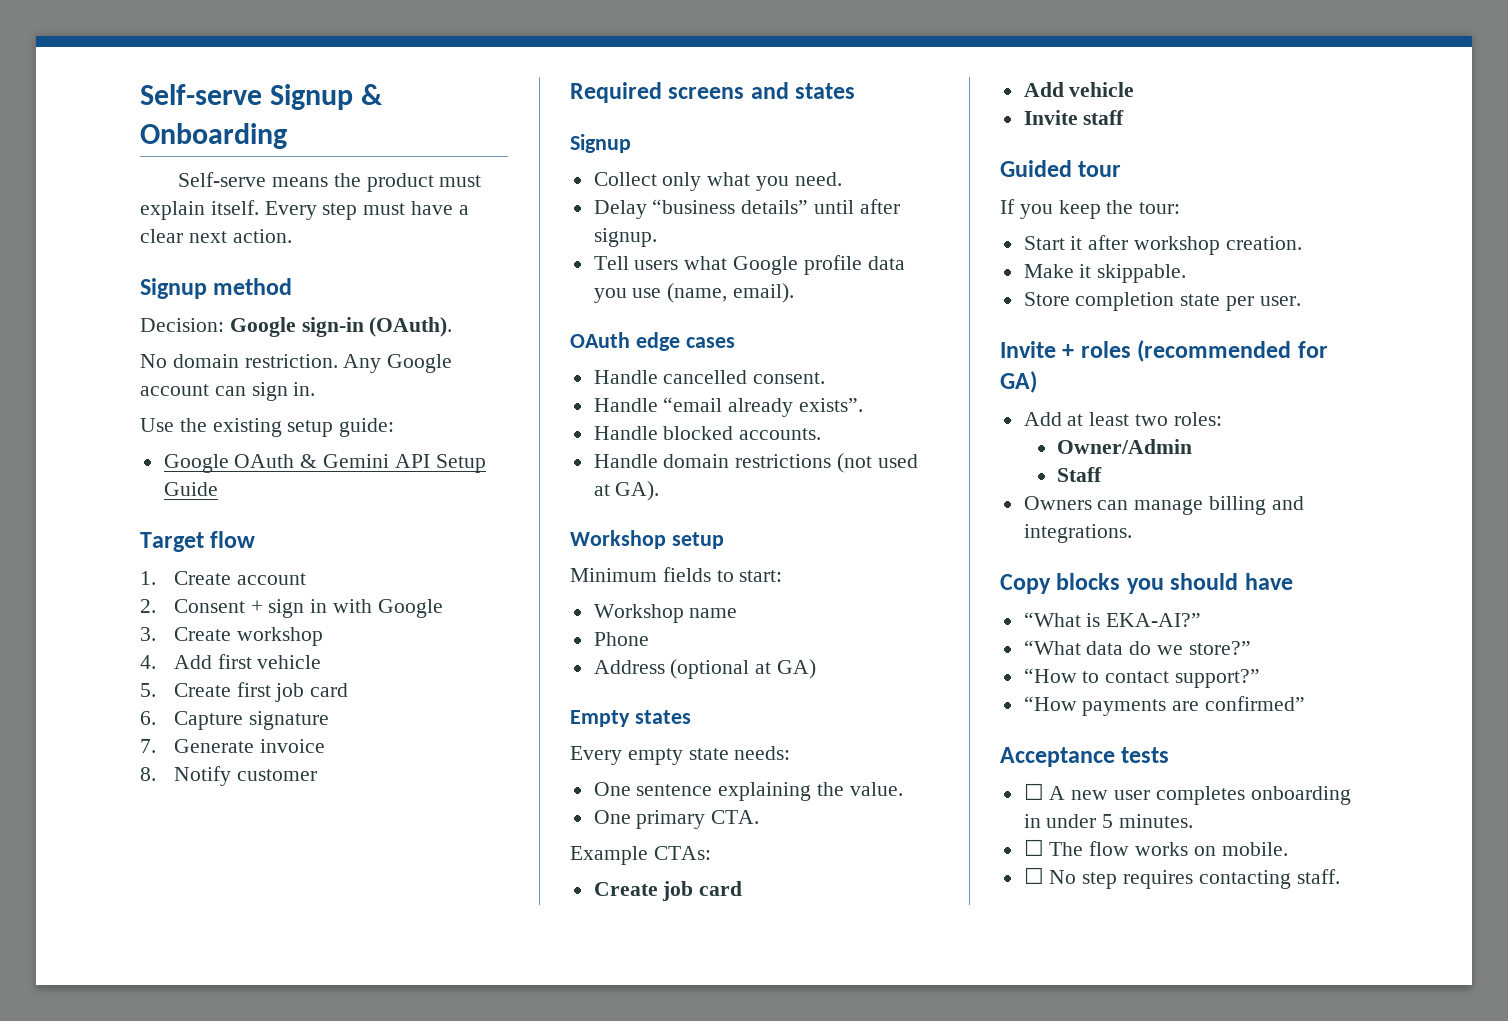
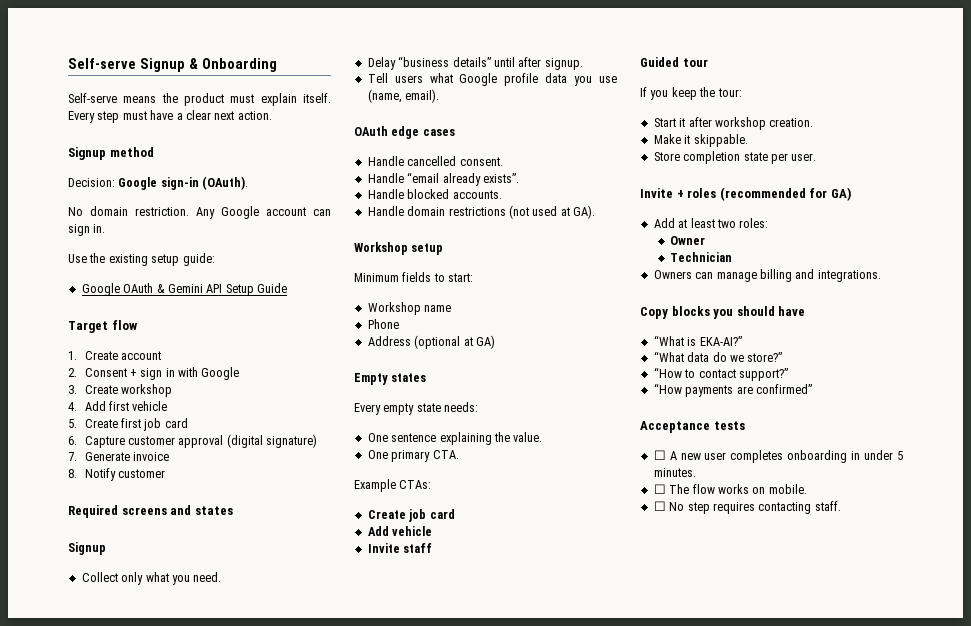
- 6. Capture signature
+ 6. Capture customer approval (digital signature)
- Owner/Admin
- Staff
+ Owner
+ Technician

